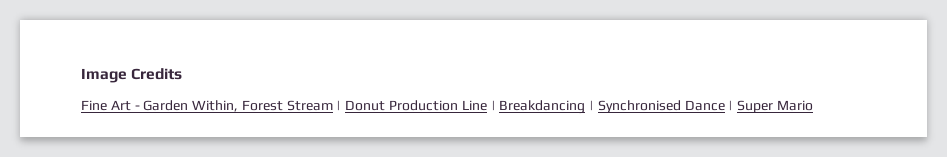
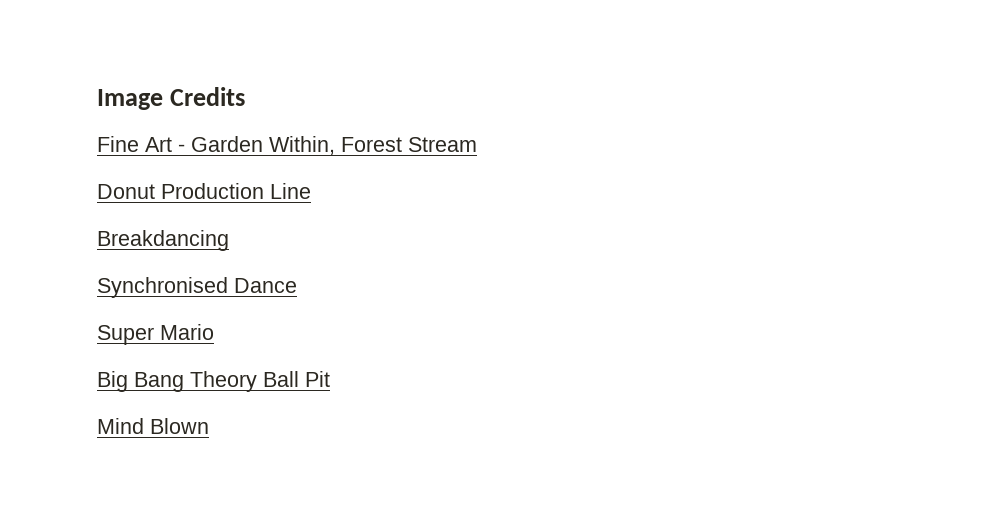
- Fine Art - Garden Within, Forest Stream | Donut Production Line | Breakdancing | Synchronised Dance | Super Mario
+ Fine Art - Garden Within, Forest Stream
+ Donut Production Line
+ Breakdancing
+ Synchronised Dance
+ Super Mario
+ Big Bang Theory Ball Pit
+ Mind Blown

